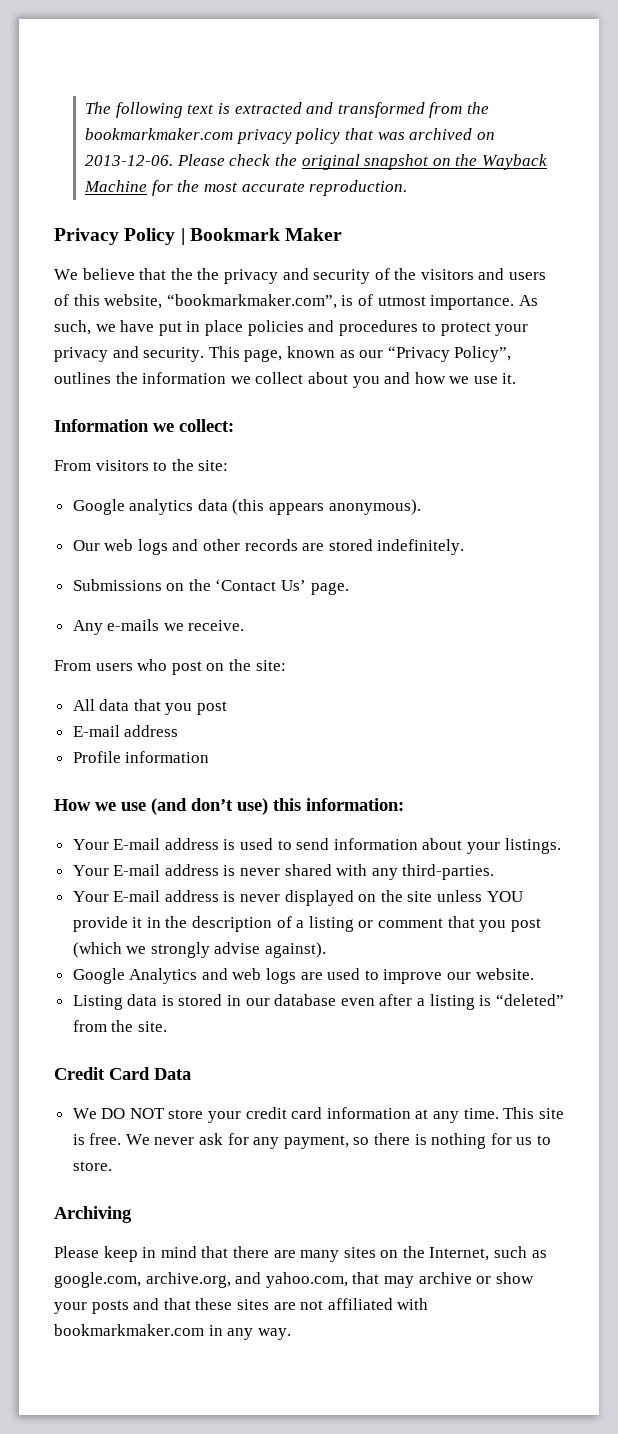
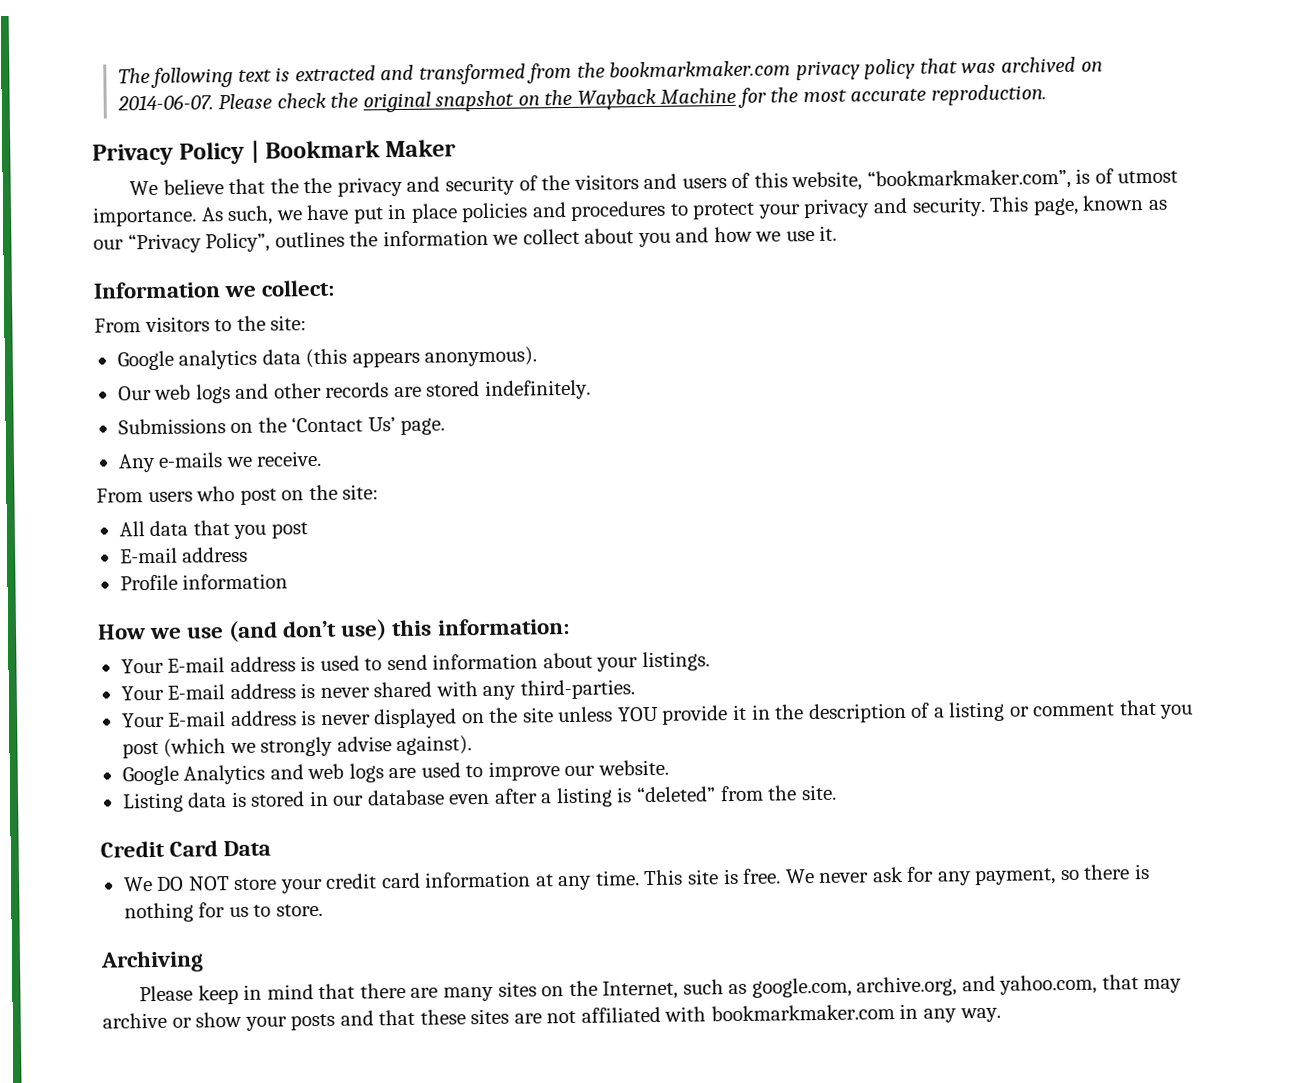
- The following text is extracted and transformed from the bookmarkmaker.com privacy policy that was archived on 2013-12-06.
+ The following text is extracted and transformed from the bookmarkmaker.com privacy policy that was archived on 2014-06-07.

